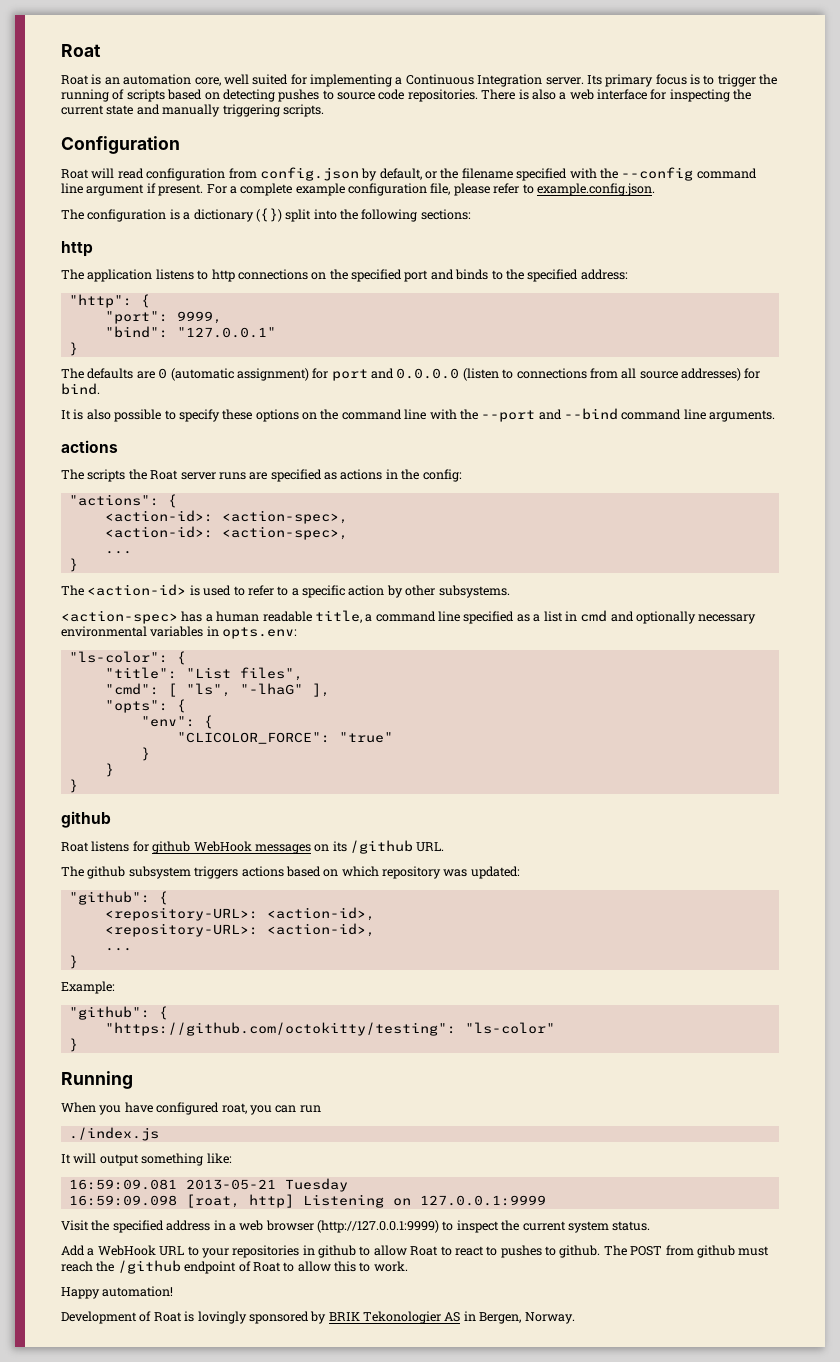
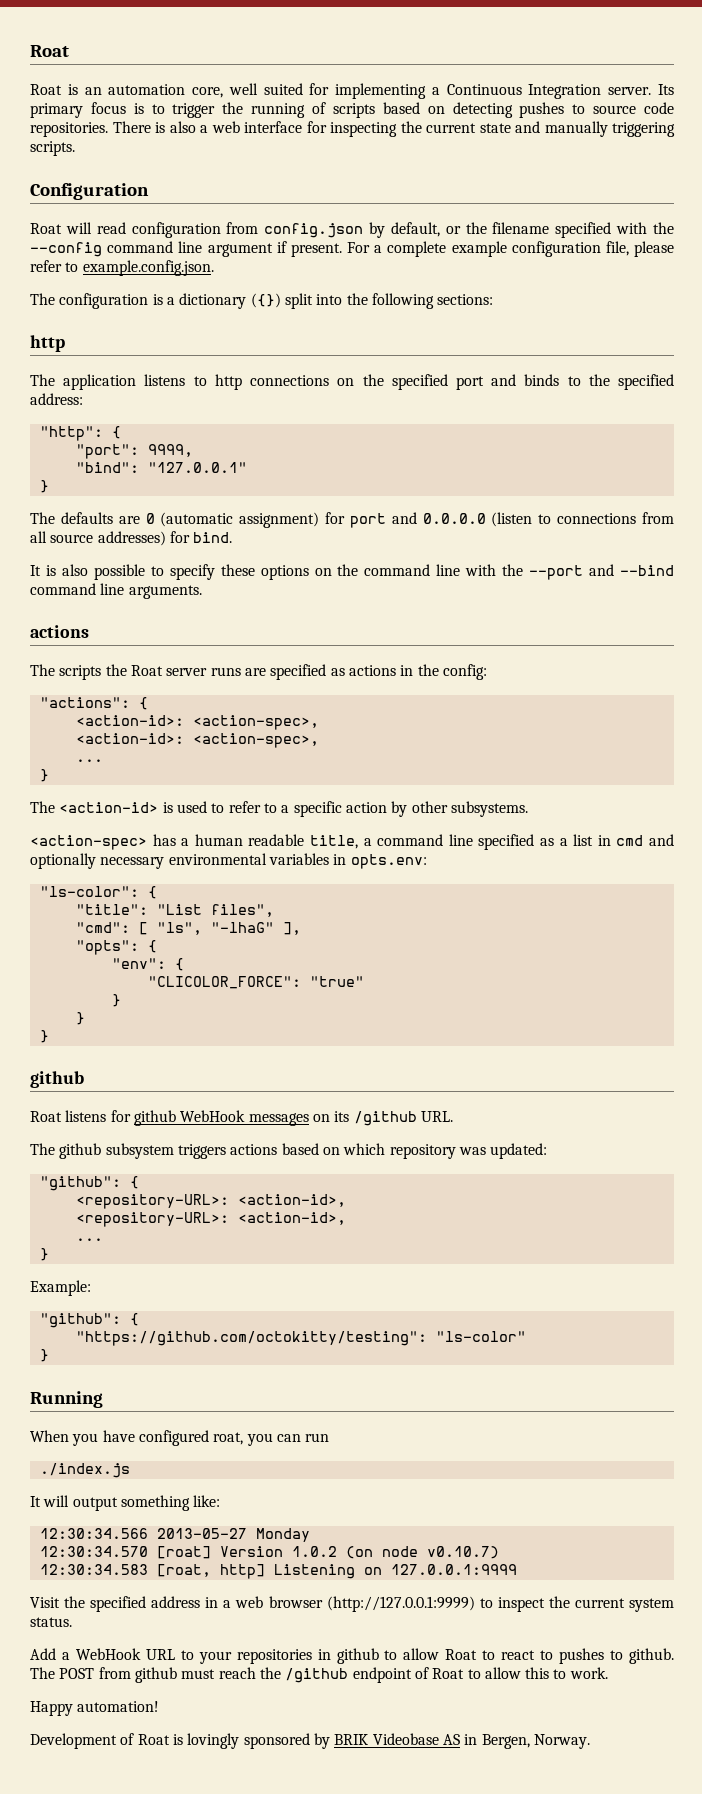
- 16:59:09.081 2013-05-21 Tuesday
- 16:59:09.098 [roat, http] Listening on 127.0.0.1:9999
+ 12:30:34.566 2013-05-27 Monday
+ 12:30:34.570 [roat] Version 1.0.2 (on node v0.10.7)
+ 12:30:34.583 [roat, http] Listening on 127.0.0.1:9999
- Development of Roat is lovingly sponsored by BRIK Tekonologier AS in Bergen, Norway.
+ Development of Roat is lovingly sponsored by BRIK Videobase AS in Bergen, Norway.

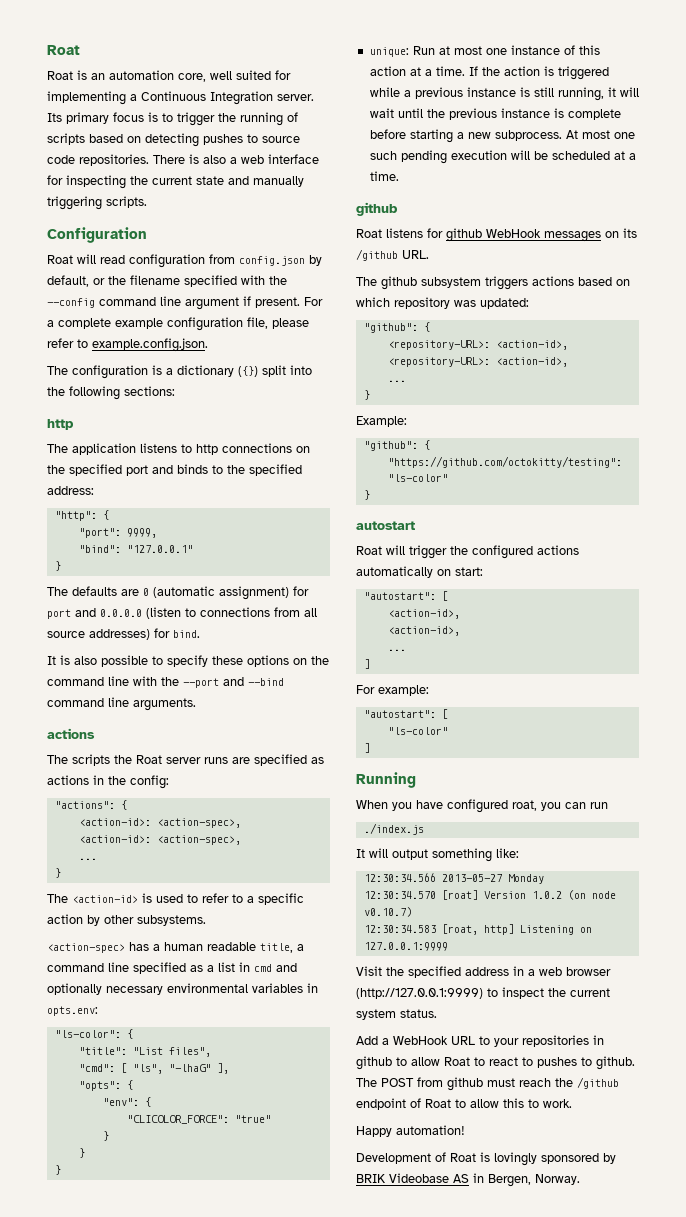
+ unique: Run at most one instance of this action at a time. If the action is triggered while a previous instance is still running, it will wait until the previous instance is complete before starting a new subprocess. At most one such pending execution will be scheduled at a time.
+ autostart
+ Roat will trigger the configured actions automatically on start:
+ "autostart": [
+ <action-id>,
+ <action-id>,
+ ...
+ ]
+ For example:
+ "autostart": [
+ "ls-color"
+ ]

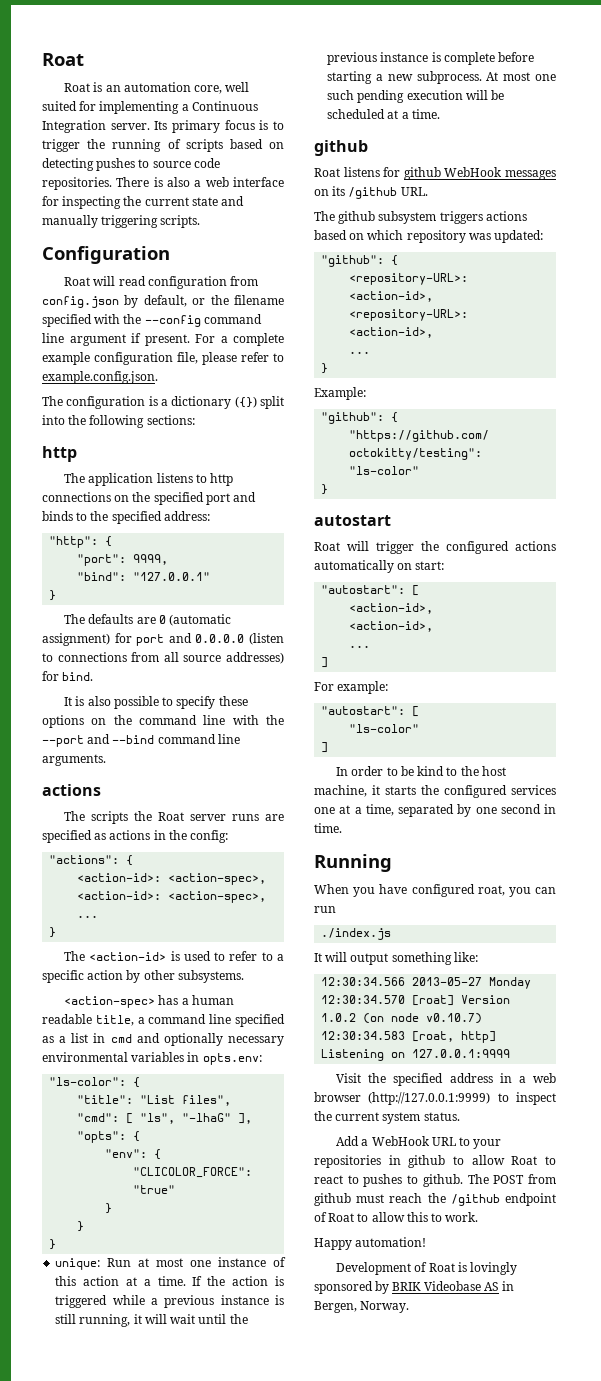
+ In order to be kind to the host machine, it starts the configured services one at a time, separated by one second in time.

